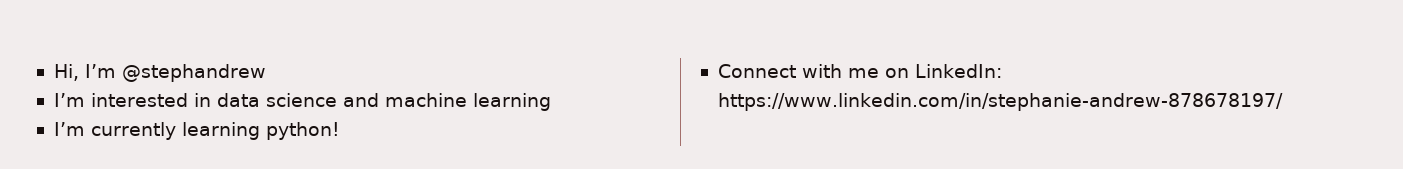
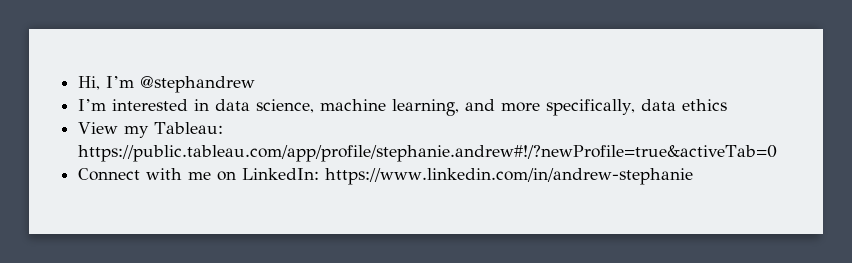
- I’m interested in data science and machine learning
- I’m currently learning python!
+ I’m interested in data science, machine learning, and more specifically, data ethics
+ View my Tableau: https://public.tableau.com/app/profile/stephanie.andrew#!/?newProfile=true&activeTab=0
- Connect with me on LinkedIn: https://www.linkedin.com/in/stephanie-andrew-878678197/
+ Connect with me on LinkedIn: https://www.linkedin.com/in/andrew-stephanie

